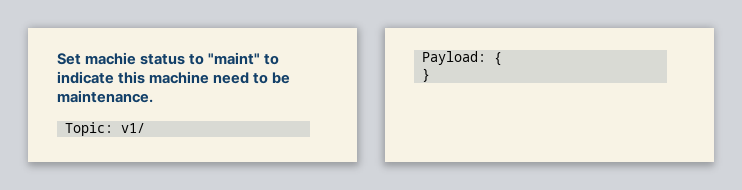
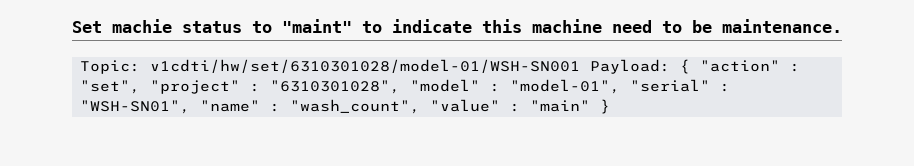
- Topic: v1/
- Payload: {
- }
+ Topic: v1cdti/hw/set/6310301028/model-01/WSH-SN001 Payload: { "action" : "set", "project" : "6310301028", "model" : "model-01", "serial" : "WSH-SN01", "name" : "wash_count", "value" : "main" }

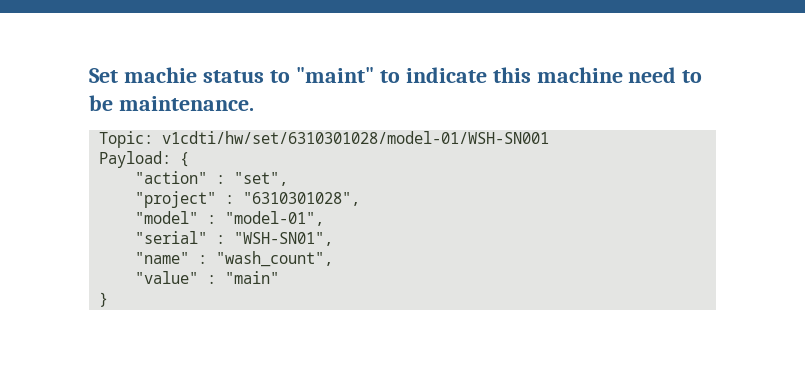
- Topic: v1cdti/hw/set/6310301028/model-01/WSH-SN001 Payload: { "action" : "set", "project" : "6310301028", "model" : "model-01", "serial" : "WSH-SN01", "name" : "wash_count", "value" : "main" }
+ Topic: v1cdti/hw/set/6310301028/model-01/WSH-SN001
+ Payload: {
+ "action" : "set",
+ "project" : "6310301028",
+ "model" : "model-01",
+ "serial" : "WSH-SN01",
+ "name" : "wash_count",
+ "value" : "main"
+ }

